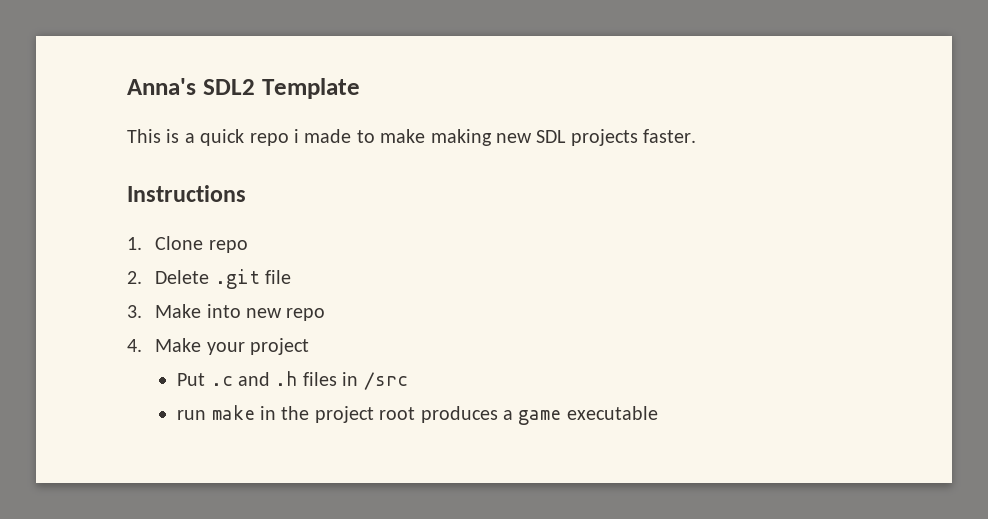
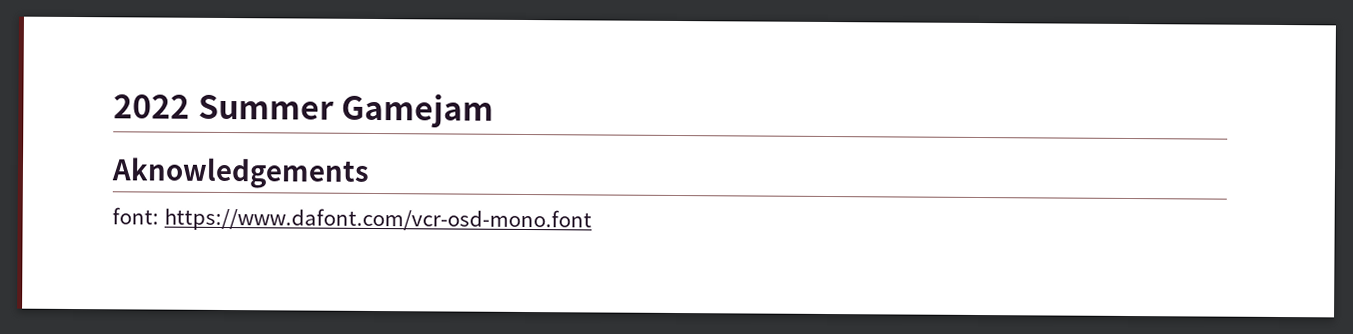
- Anna's SDL2 Template
- This is a quick repo i made to make making new SDL projects faster.
- Instructions
- 1. Clone repo
- 2. Delete .git file
- 3. Make into new repo
- 4. Make your project
- Put .c and .h files in /src
- run make in the project root produces a game executable
+ 2022 Summer Gamejam
+ Aknowledgements
+ font: https://www.dafont.com/vcr-osd-mono.font

